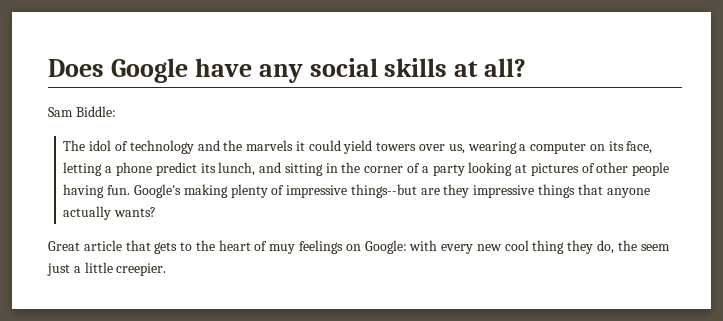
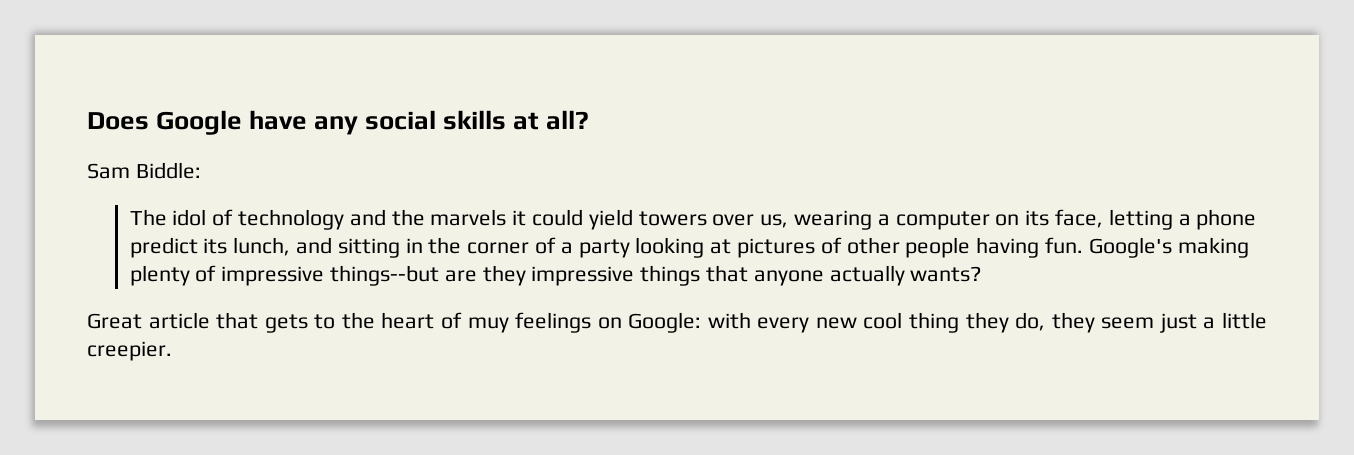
- Great article that gets to the heart of muy feelings on Google: with every new cool thing they do, the seem just a little creepier.
+ Great article that gets to the heart of muy feelings on Google: with every new cool thing they do, they seem just a little creepier.

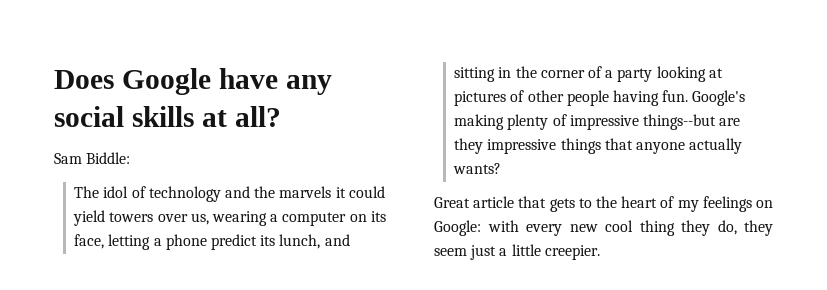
- Great article that gets to the heart of muy feelings on Google: with every new cool thing they do, they seem just a little creepier.
+ Great article that gets to the heart of my feelings on Google: with every new cool thing they do, they seem just a little creepier.

